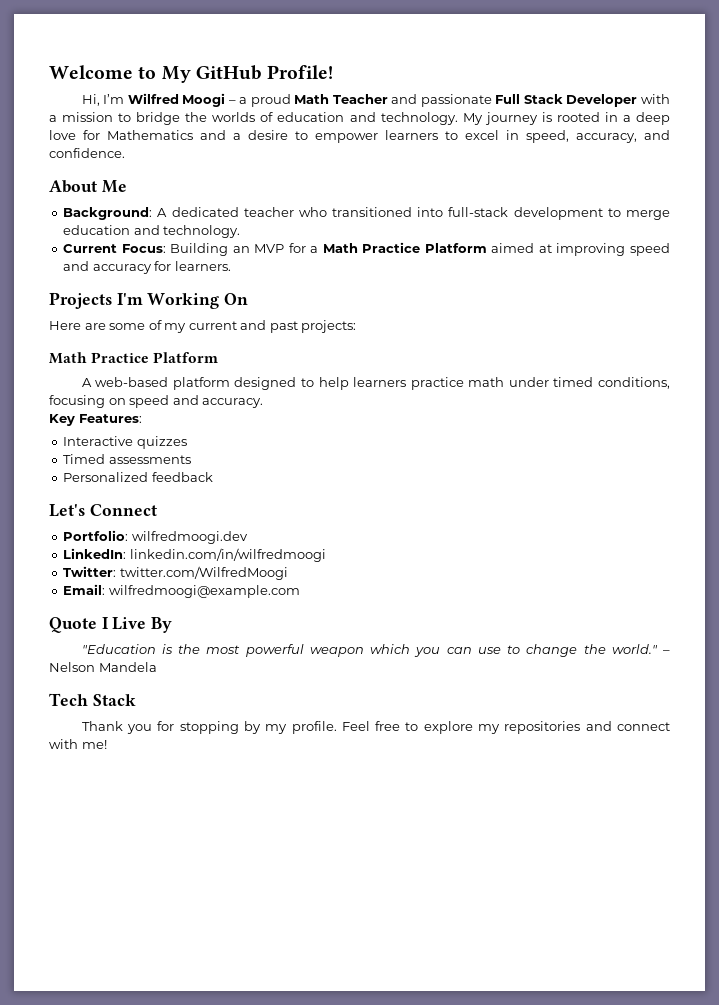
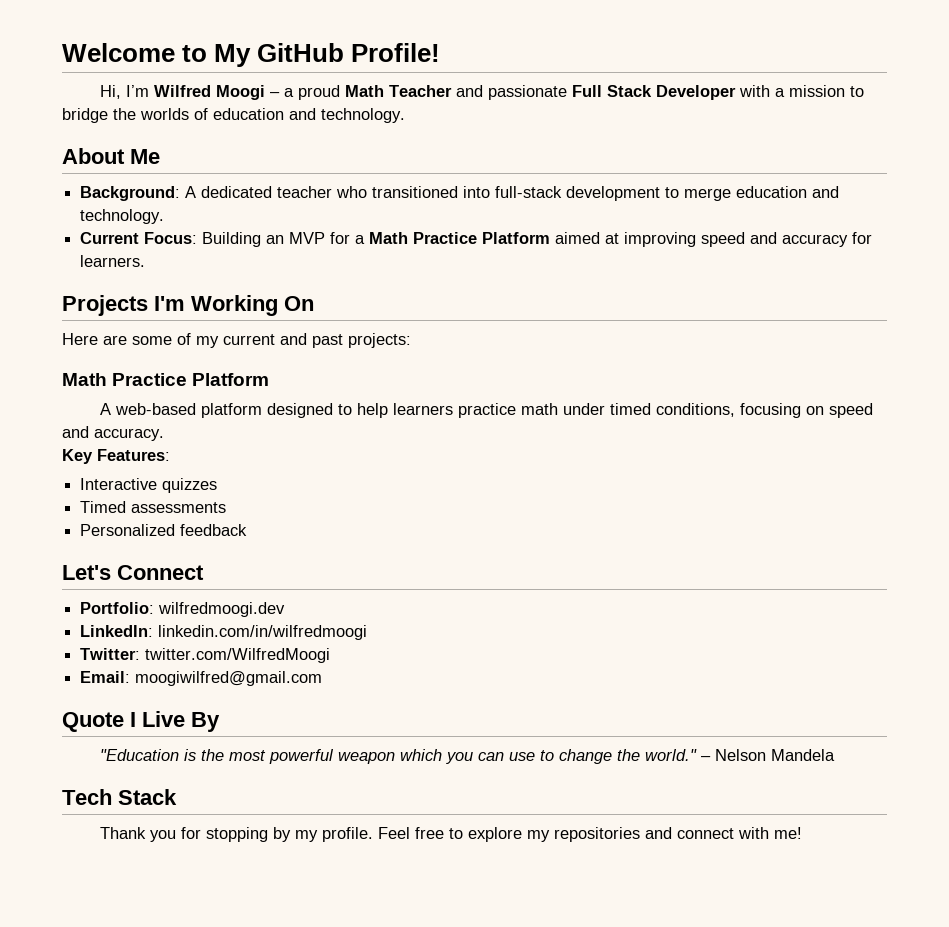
- My journey is rooted in a deep love for Mathematics and a desire to empower learners to excel in speed, accuracy, and confidence.
- Email: wilfredmoogi@example.com
+ Email: moogiwilfred@gmail.com

